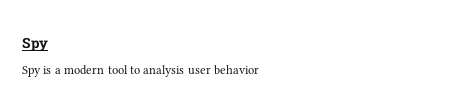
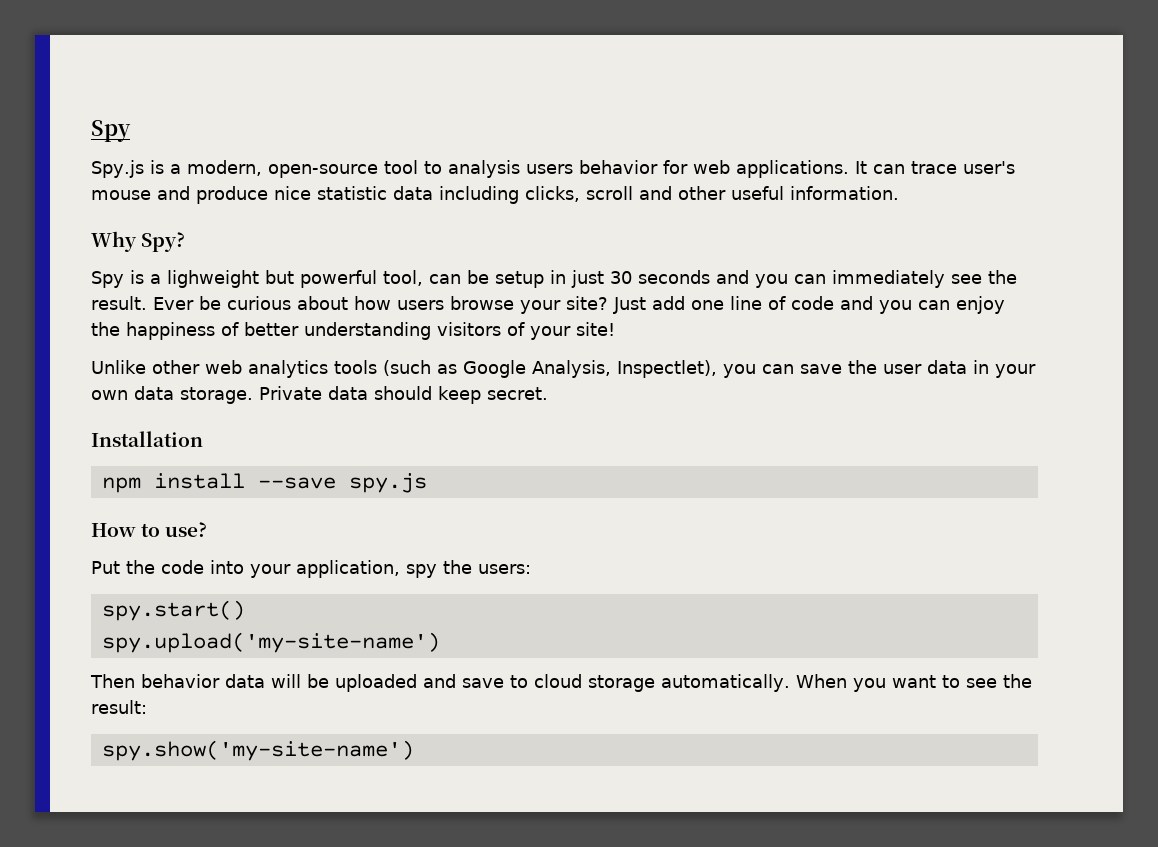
- Spy is a modern tool to analysis user behavior
+ Spy.js is a modern, open-source tool to analysis users behavior for web applications. It can trace user's mouse and produce nice statistic data including clicks, scroll and other useful information.
+ Why Spy?
+ Spy is a lighweight but powerful tool, can be setup in just 30 seconds and you can immediately see the result. Ever be curious about how users browse your site? Just add one line of code and you can enjoy the happiness of better understanding visitors of your site!
+ Unlike other web analytics tools (such as Google Analysis, Inspectlet), you can save the user data in your own data storage. Private data should keep secret.
+ Installation
+ npm install --save spy.js
+ How to use?
+ Put the code into your application, spy the users:
+ spy.start()
+ spy.upload('my-site-name')
+ Then behavior data will be uploaded and save to cloud storage automatically. When you want to see the result:
+ spy.show('my-site-name')

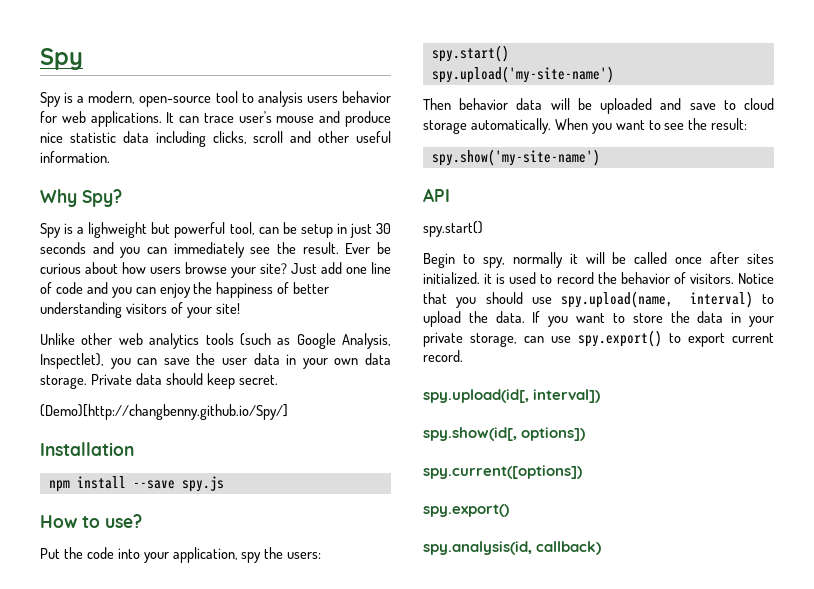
- Spy.js is a modern, open-source tool to analysis users behavior for web applications.
+ Spy is a modern, open-source tool to analysis users behavior for web applications.
+ (Demo)[http://changbenny.github.io/Spy/]
+ API
+ spy.start()
+ Begin to spy, normally it will be called once after sites initialized. it is used to record the behavior of visitors. Notice that you should use spy.upload(name, interval) to upload the data. If you want to store the data in your private storage, can use spy.export() to export current record.
+ spy.upload(id[, interval])
+ spy.show(id[, options])
+ spy.current([options])
+ spy.export()
+ spy.analysis(id, callback)

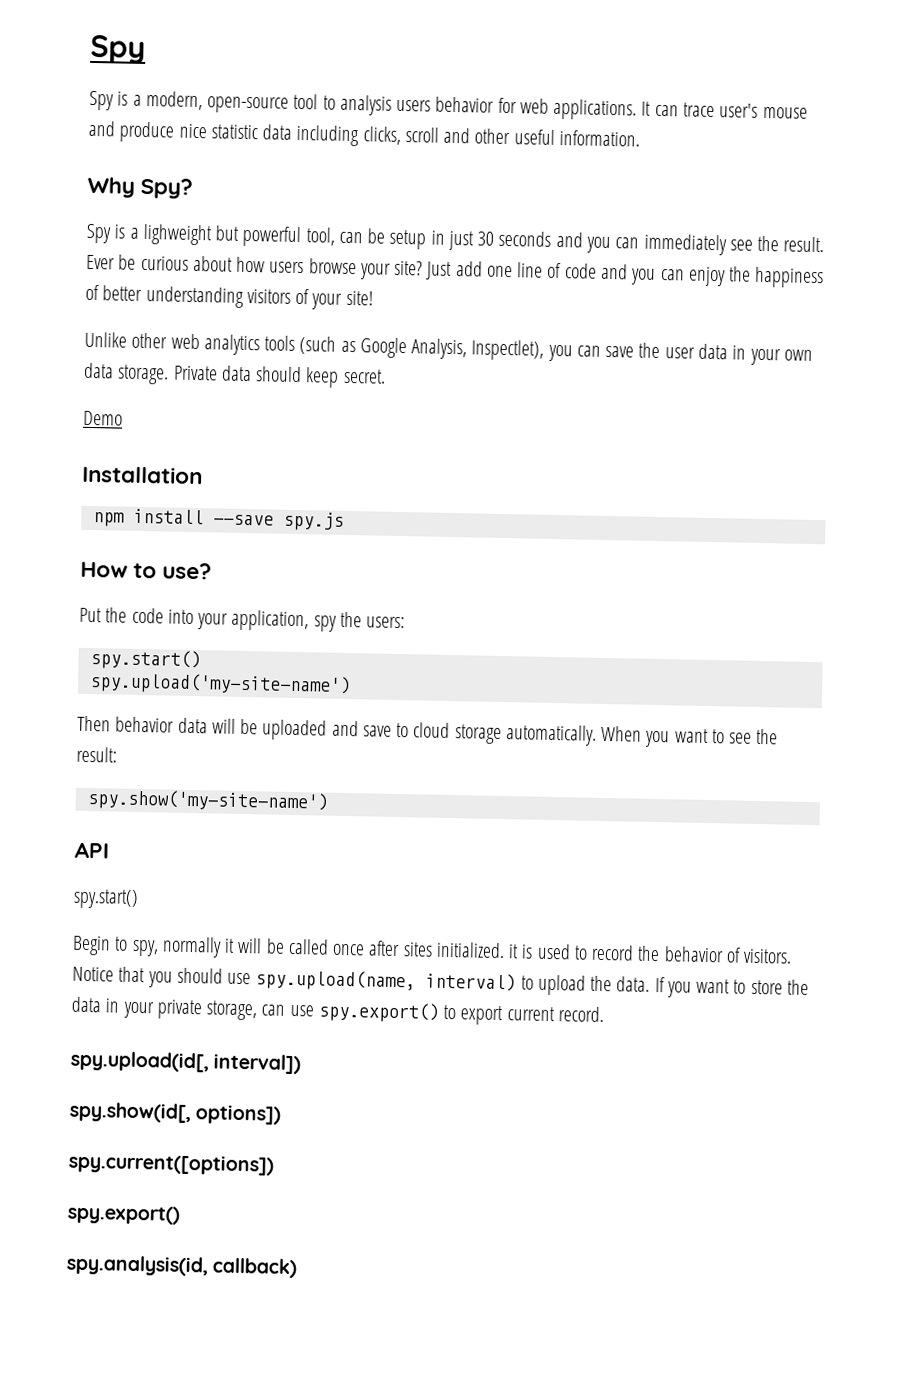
- (Demo)[http://changbenny.github.io/Spy/]
+ Demo

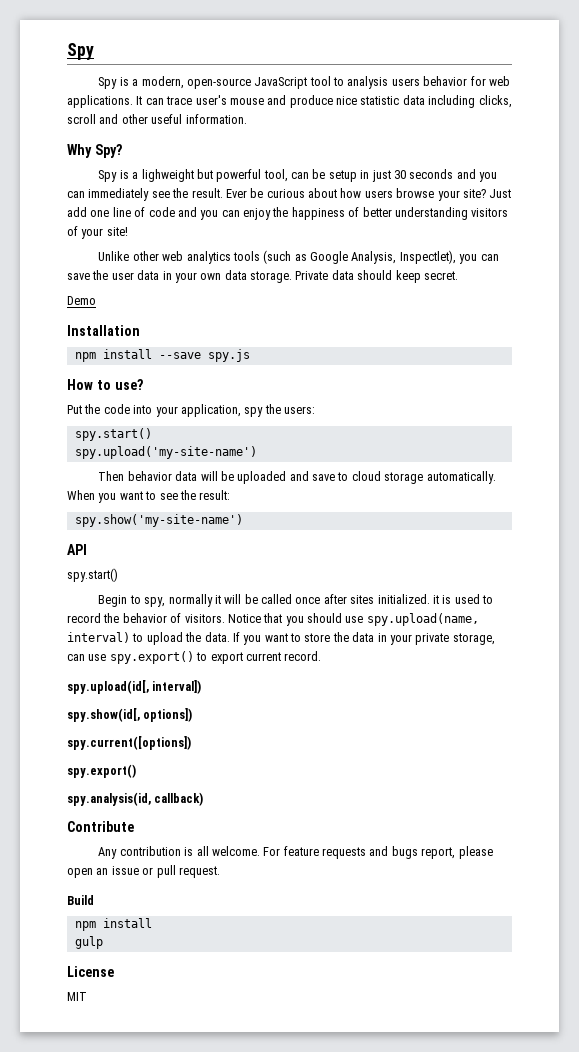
- Spy is a modern, open-source tool to analysis users behavior for web applications.
+ Spy is a modern, open-source JavaScript tool to analysis users behavior for web applications.
+ Contribute
+ Any contribution is all welcome. For feature requests and bugs report, please open an issue or pull request.
+ Build
+ npm install
+ gulp
+ License
+ MIT

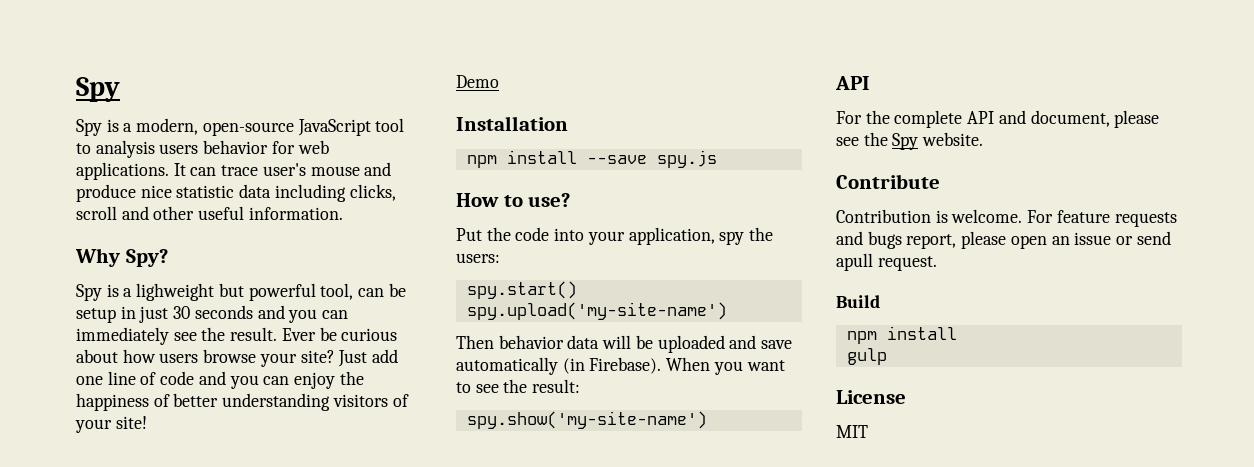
- Unlike other web analytics tools (such as Google Analysis, Inspectlet), you can save the user data in your own data storage. Private data should keep secret.
- Then behavior data will be uploaded and save to cloud storage automatically.
+ Then behavior data will be uploaded and save automatically (in Firebase).
  spy.show('my-site-name')
  API
- spy.start()
- Begin to spy, normally it will be called once after sites initialized. it is used to record the behavior of visitors. Notice that you should use spy.upload(name, interval) to upload the data. If you want to store the data in your private storage, can use spy.export() to export current record.
- spy.upload(id[, interval])
- spy.show(id[, options])
- spy.current([options])
- spy.export()
- spy.analysis(id, callback)
+ For the complete API and document, please see the Spy website.
  Contribute
- Any contribution is all welcome.
+ Contribution is welcome.
- For feature requests and bugs report, please open an issue or pull request.
+ For feature requests and bugs report, please open an issue or send apull request.

